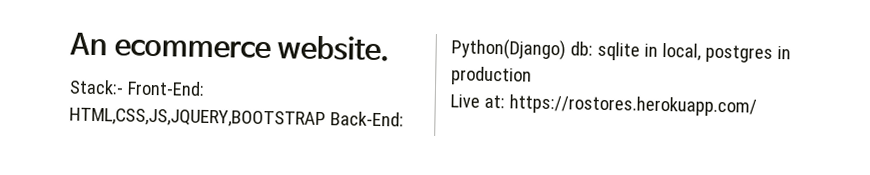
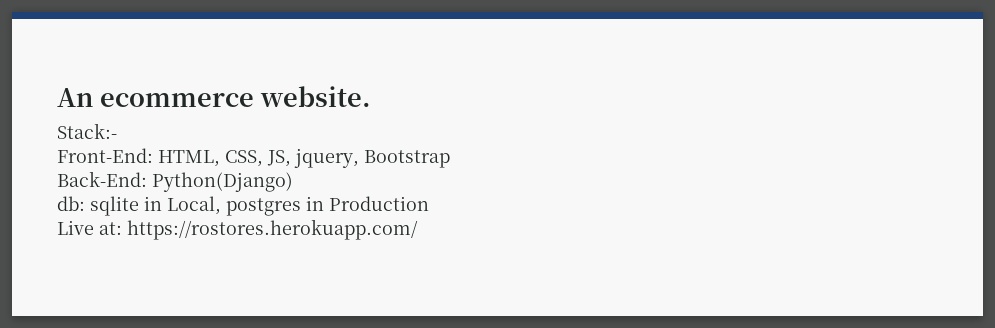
- Stack:- Front-End: HTML,CSS,JS,JQUERY,BOOTSTRAP Back-End: Python(Django) db: sqlite in local, postgres in production
+ Stack:-
+ Front-End: HTML, CSS, JS, jquery, Bootstrap
+ Back-End: Python(Django)
+ db: sqlite in Local, postgres in Production

